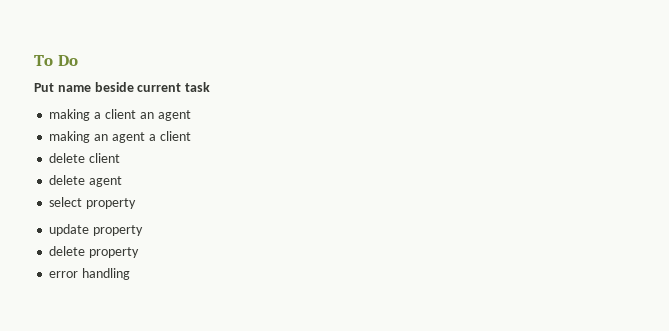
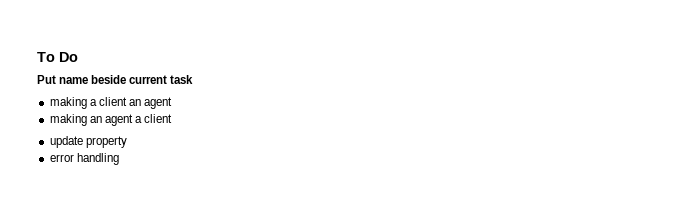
- delete client
- delete agent
- select property
- delete property

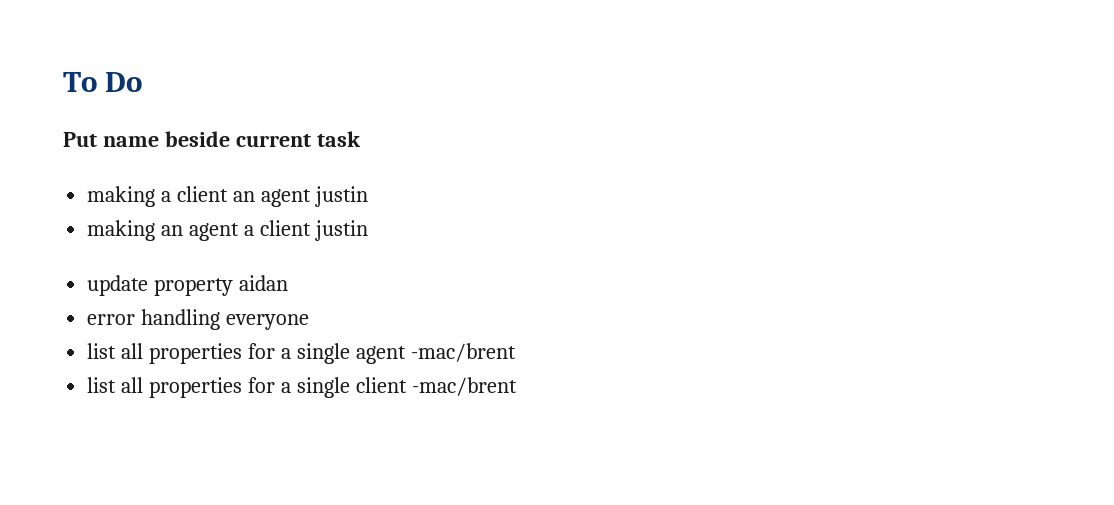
- making a client an agent
+ making a client an agent justin
- making an agent a client
+ making an agent a client justin
- update property
+ update property aidan
- error handling
+ error handling everyone
+ list all properties for a single agent -mac/brent
+ list all properties for a single client -mac/brent

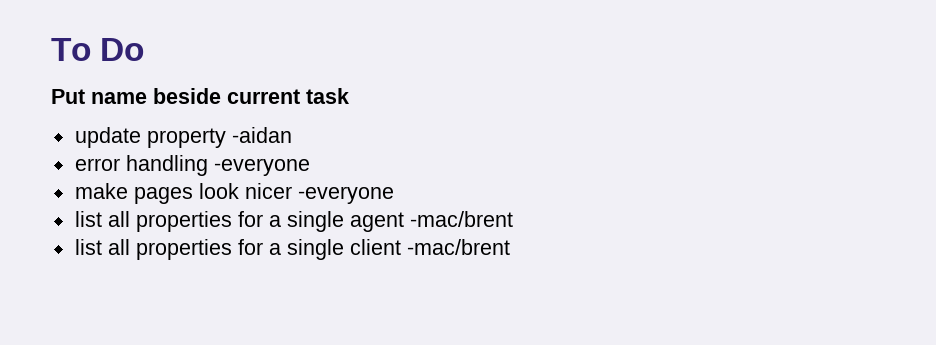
- making a client an agent justin
- making an agent a client justin
- update property aidan
+ update property -aidan
- error handling everyone
+ error handling -everyone
+ make pages look nicer -everyone

